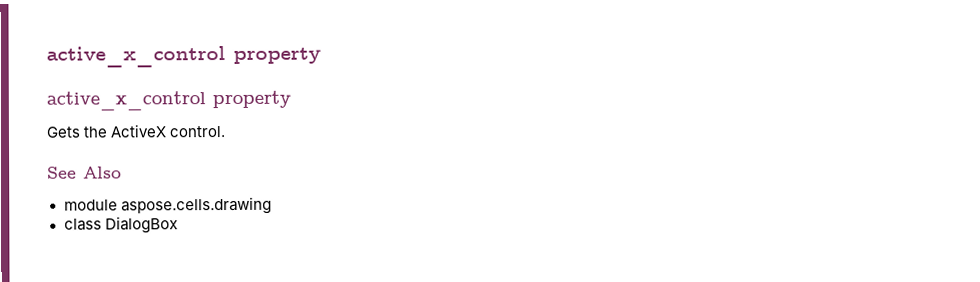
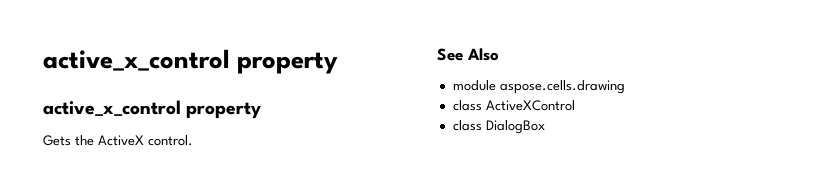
+ class ActiveXControl

